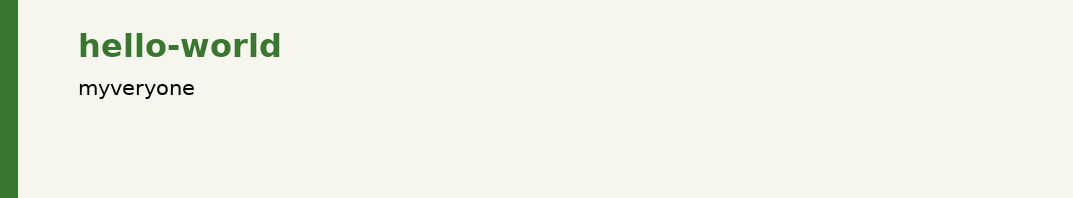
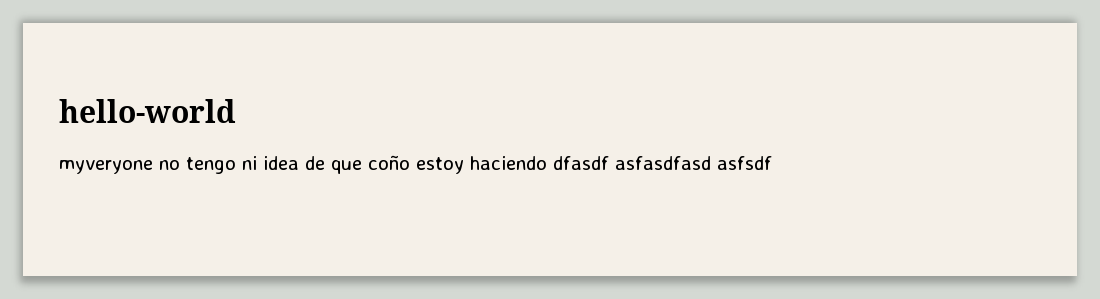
- myveryone
+ myveryone no tengo ni idea de que coño estoy haciendo dfasdf asfasdfasd asfsdf

